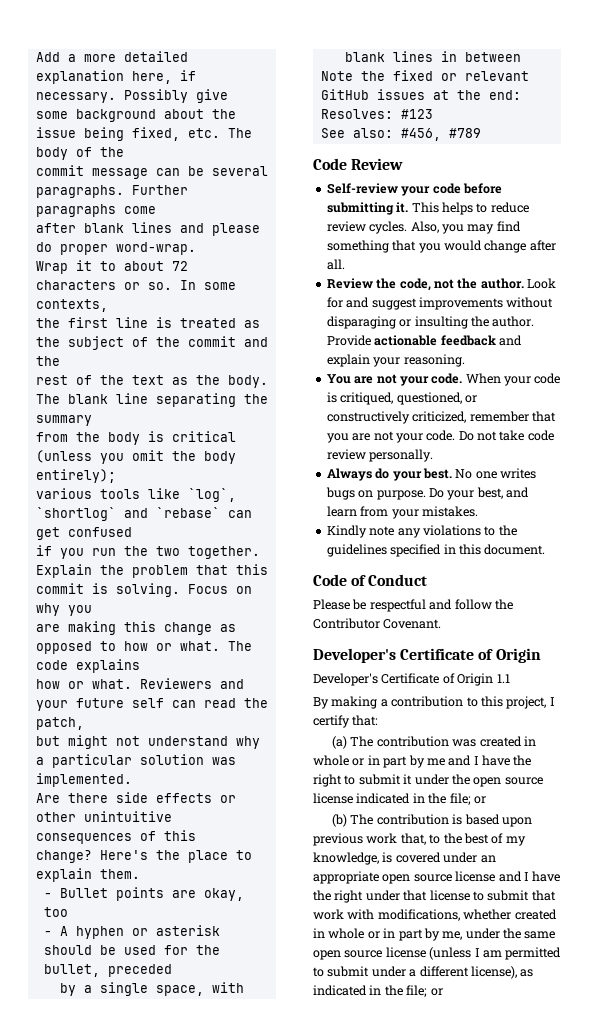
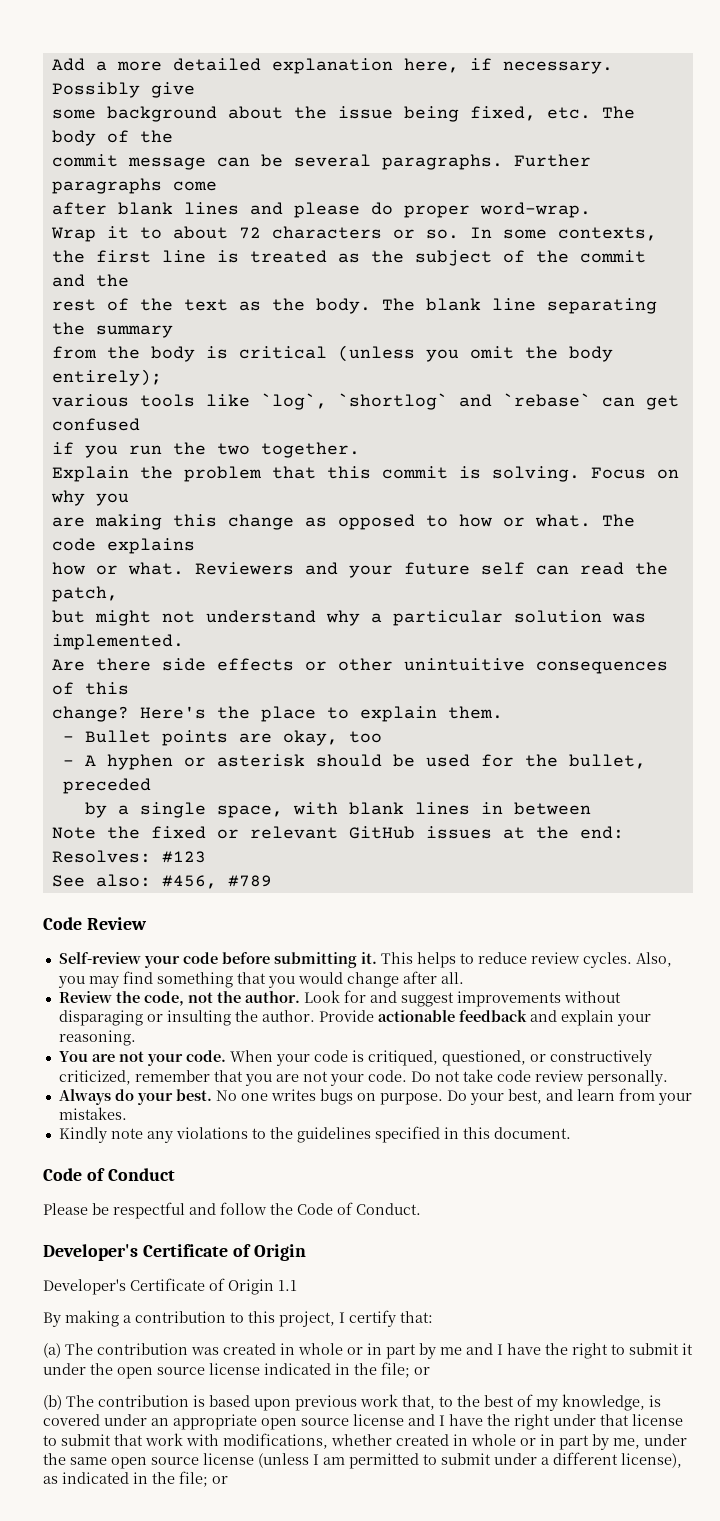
- Please be respectful and follow the Contributor Covenant.
+ Please be respectful and follow the Code of Conduct.

